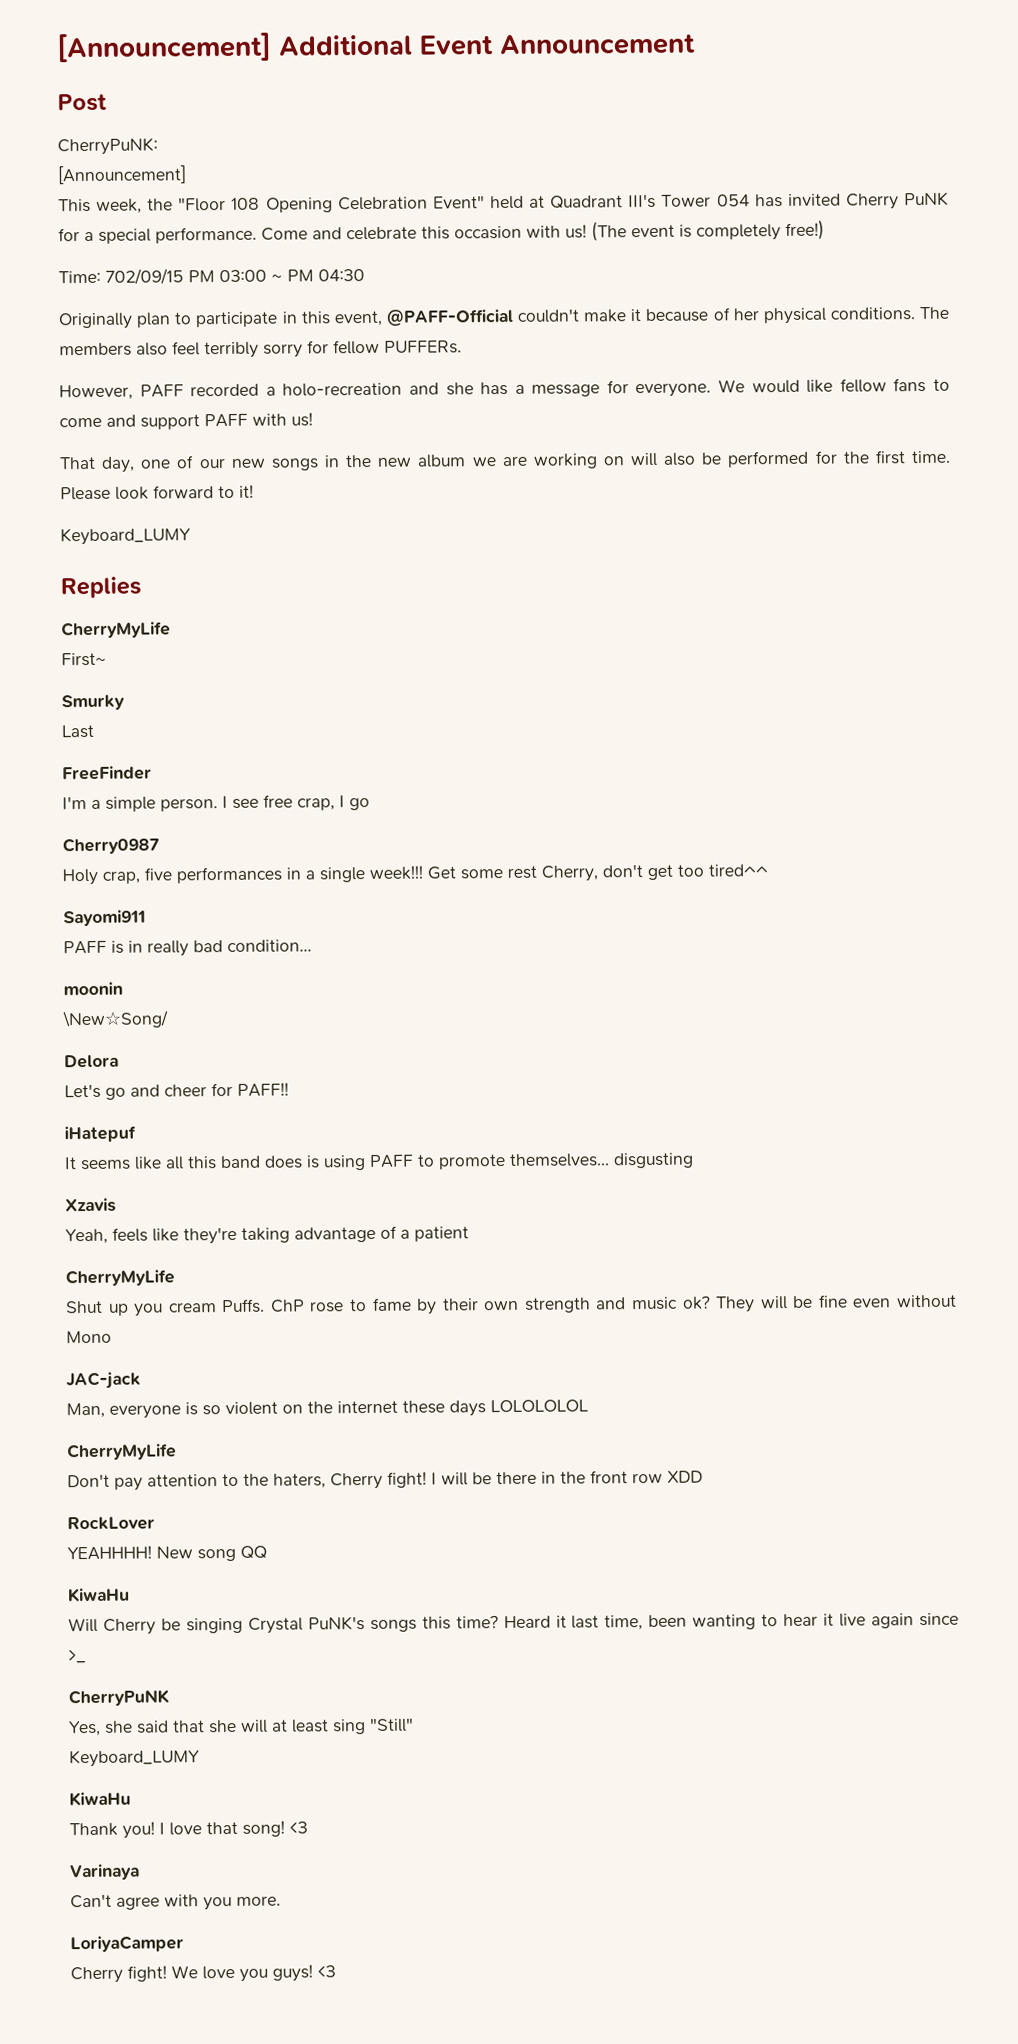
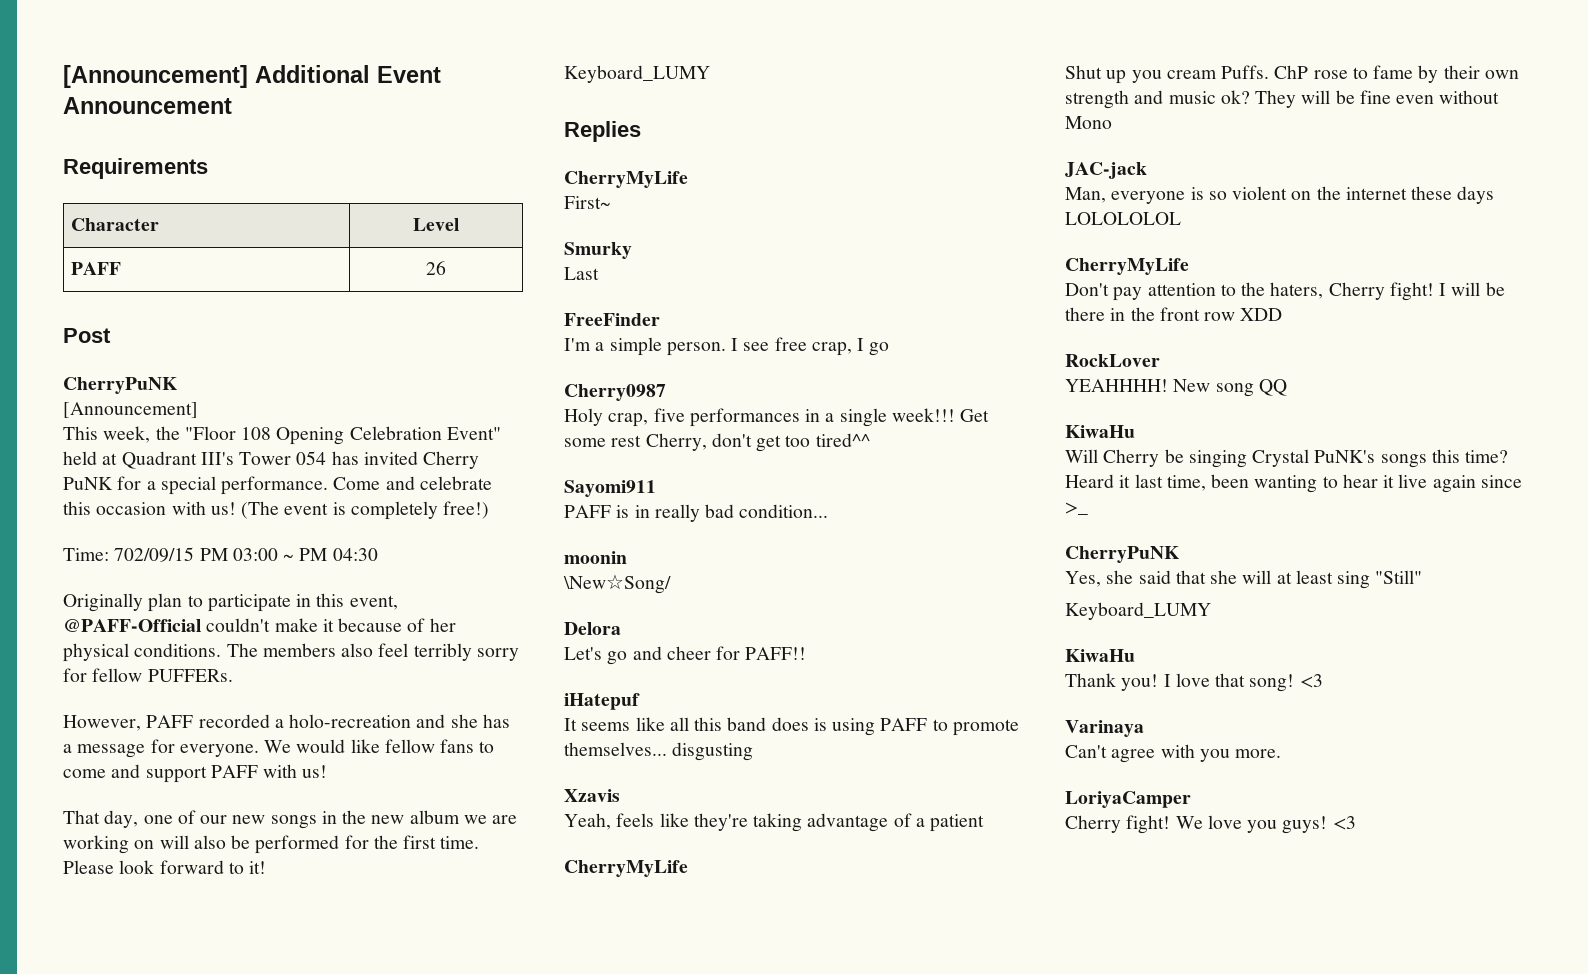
+ Requirements
+ Character | Level
+ PAFF | 26
  Post
- CherryPuNK:
+ CherryPuNK

